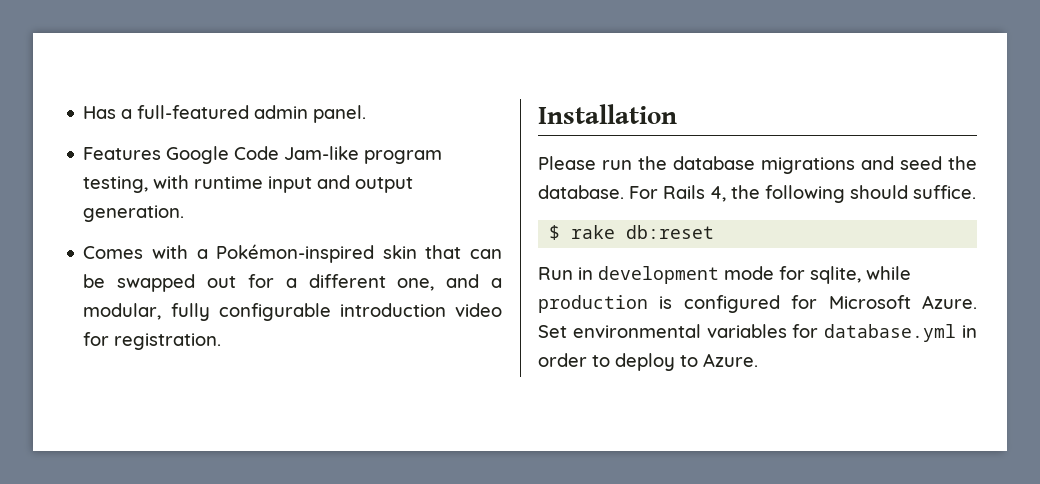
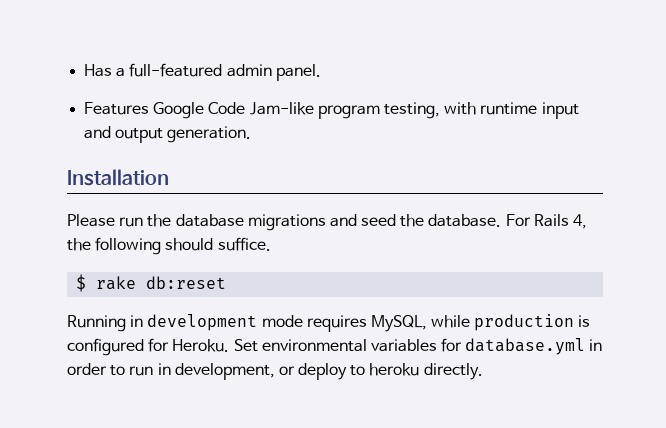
- Comes with a Pokémon-inspired skin that can be swapped out for a different one, and a modular, fully configurable introduction video for registration.
- Run in development mode for sqlite, while production is configured for Microsoft Azure.
+ Running in development mode requires MySQL, while production is configured for Heroku.
- Set environmental variables for database.yml in order to deploy to Azure.
+ Set environmental variables for database.yml in order to run in development, or deploy to heroku directly.

